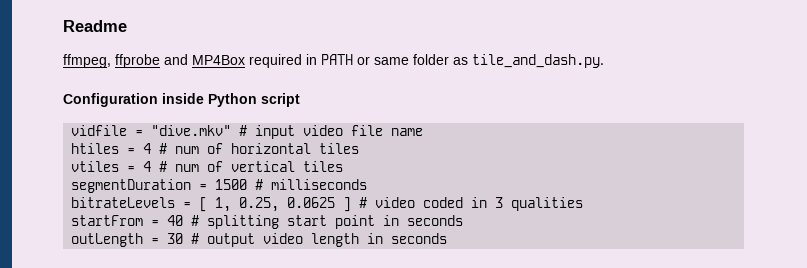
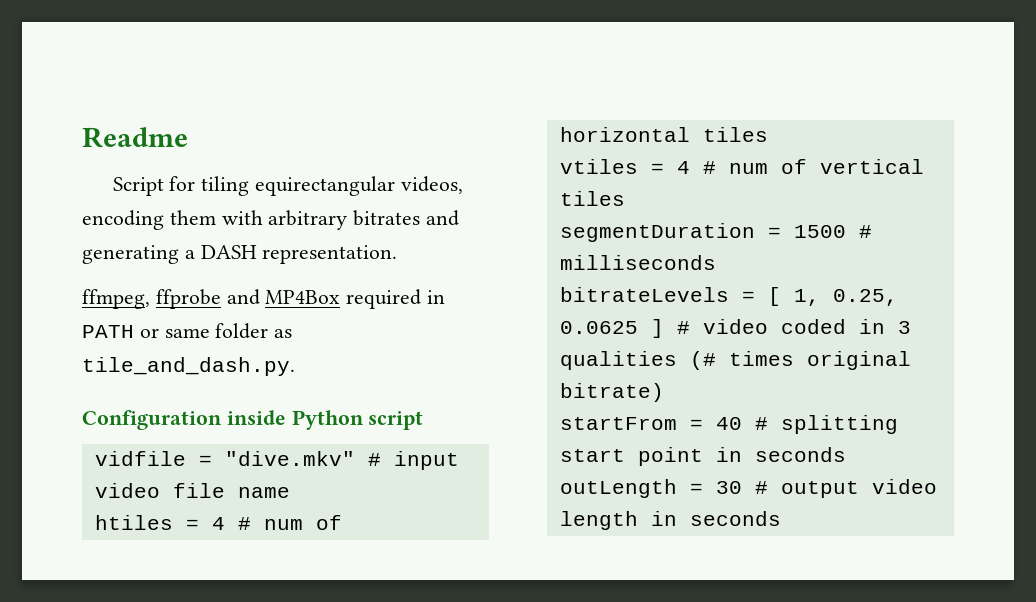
+ Script for tiling equirectangular videos, encoding them with arbitrary bitrates and generating a DASH representation.
- bitrateLevels = [ 1, 0.25, 0.0625 ] # video coded in 3 qualities
+ bitrateLevels = [ 1, 0.25, 0.0625 ] # video coded in 3 qualities (# times original bitrate)

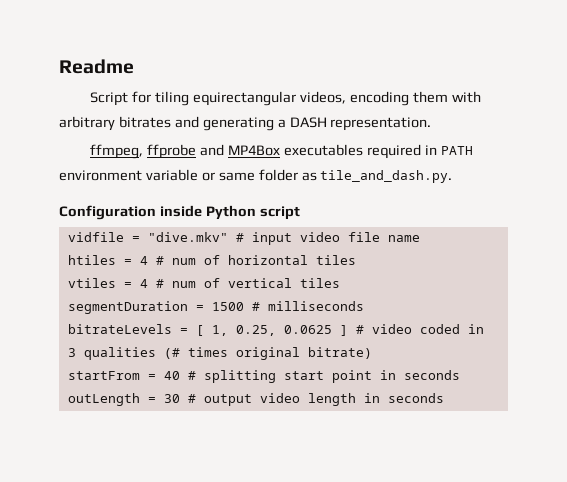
- ffmpeg, ffprobe and MP4Box required in PATH or same folder as tile_and_dash.py.
+ ffmpeg, ffprobe and MP4Box executables required in PATH environment variable or same folder as tile_and_dash.py.

